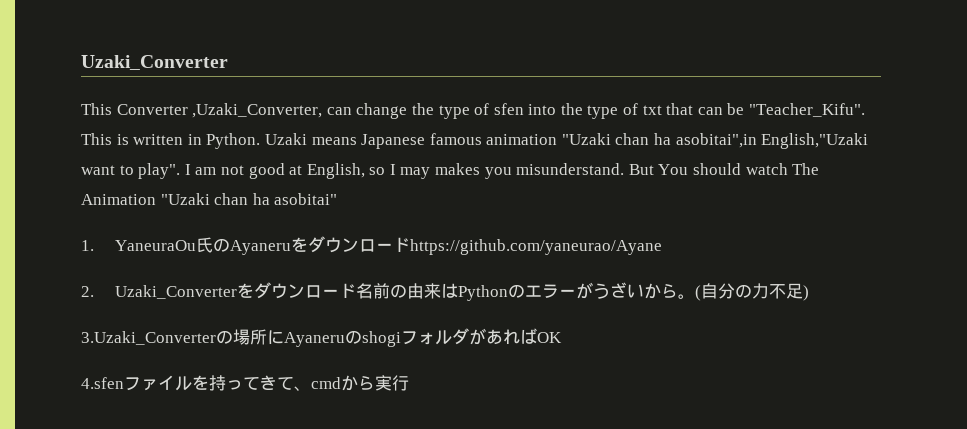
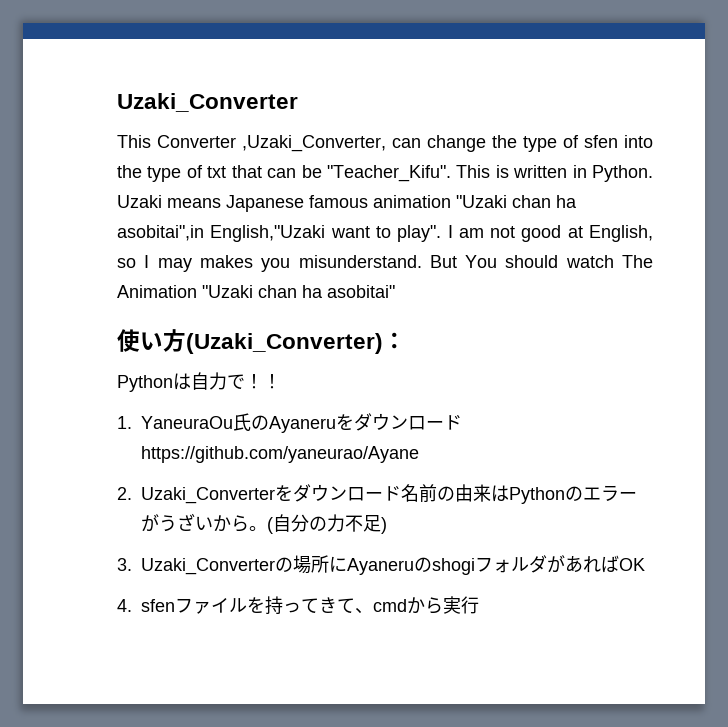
+ 使い方(Uzaki_Converter)：
+ Pythonは自力で！！
- 3.Uzaki_Converterの場所にAyaneruのshogiフォルダがあればOK
+ 3. Uzaki_Converterの場所にAyaneruのshogiフォルダがあればOK
- 4.sfenファイルを持ってきて、cmdから実行
+ 4. sfenファイルを持ってきて、cmdから実行

